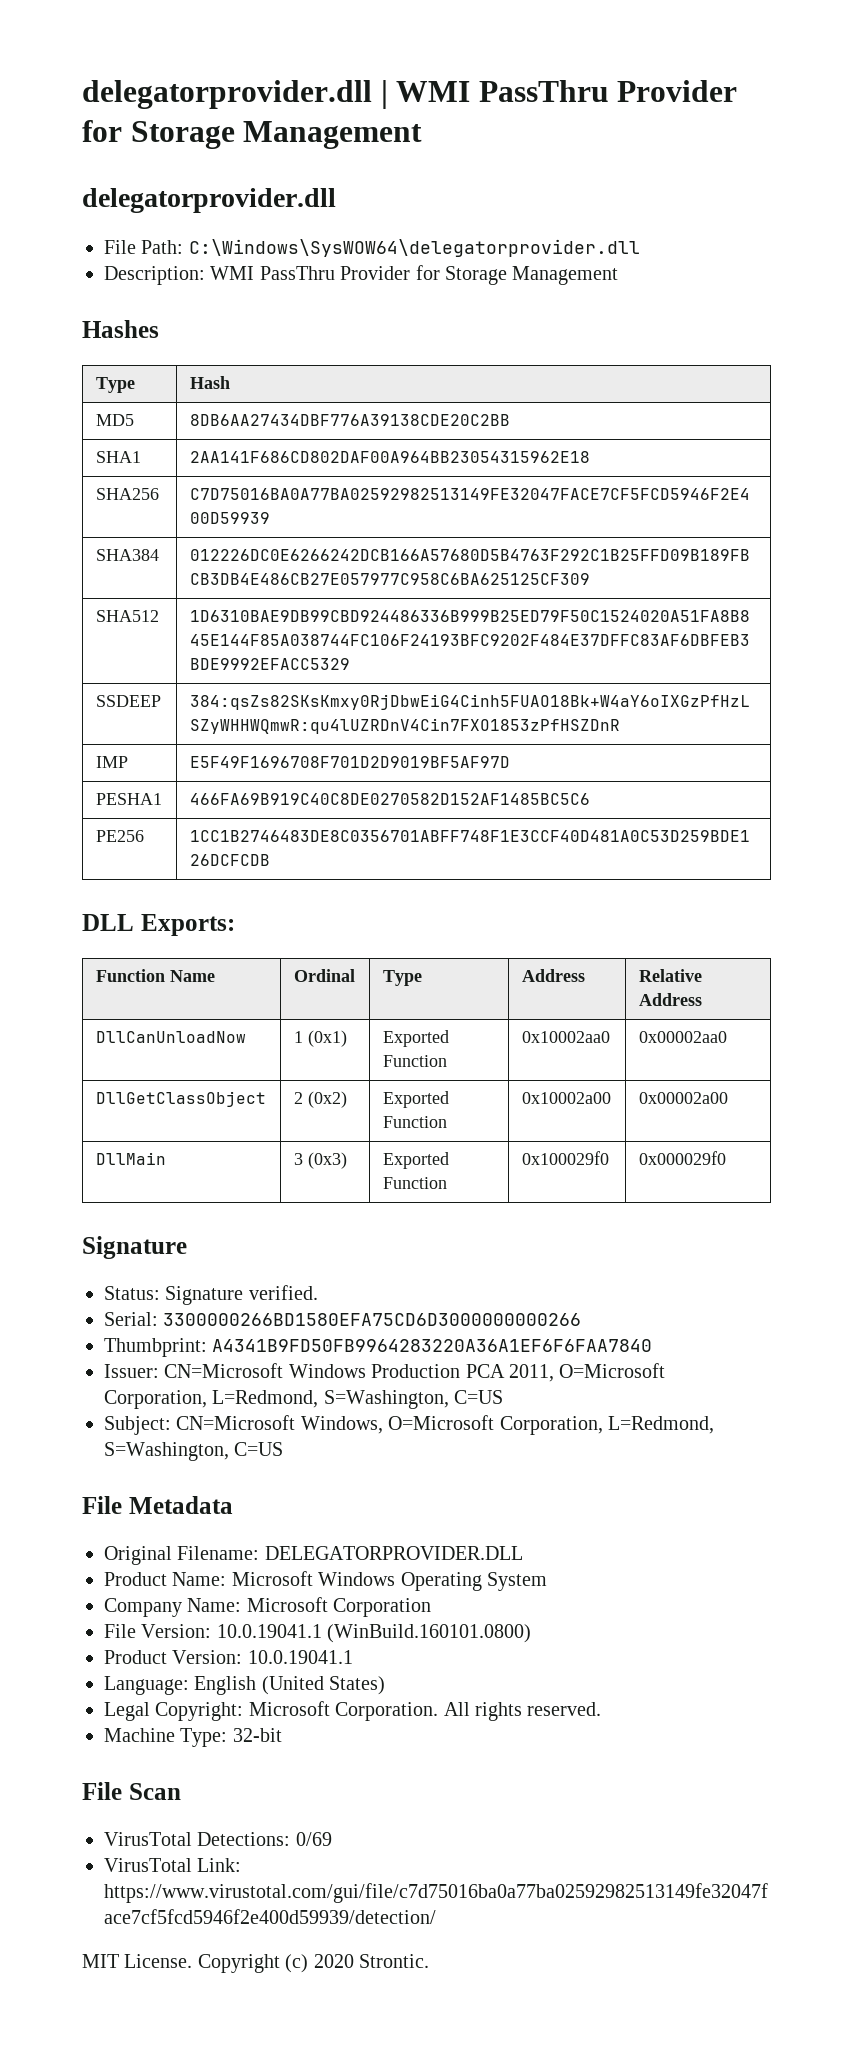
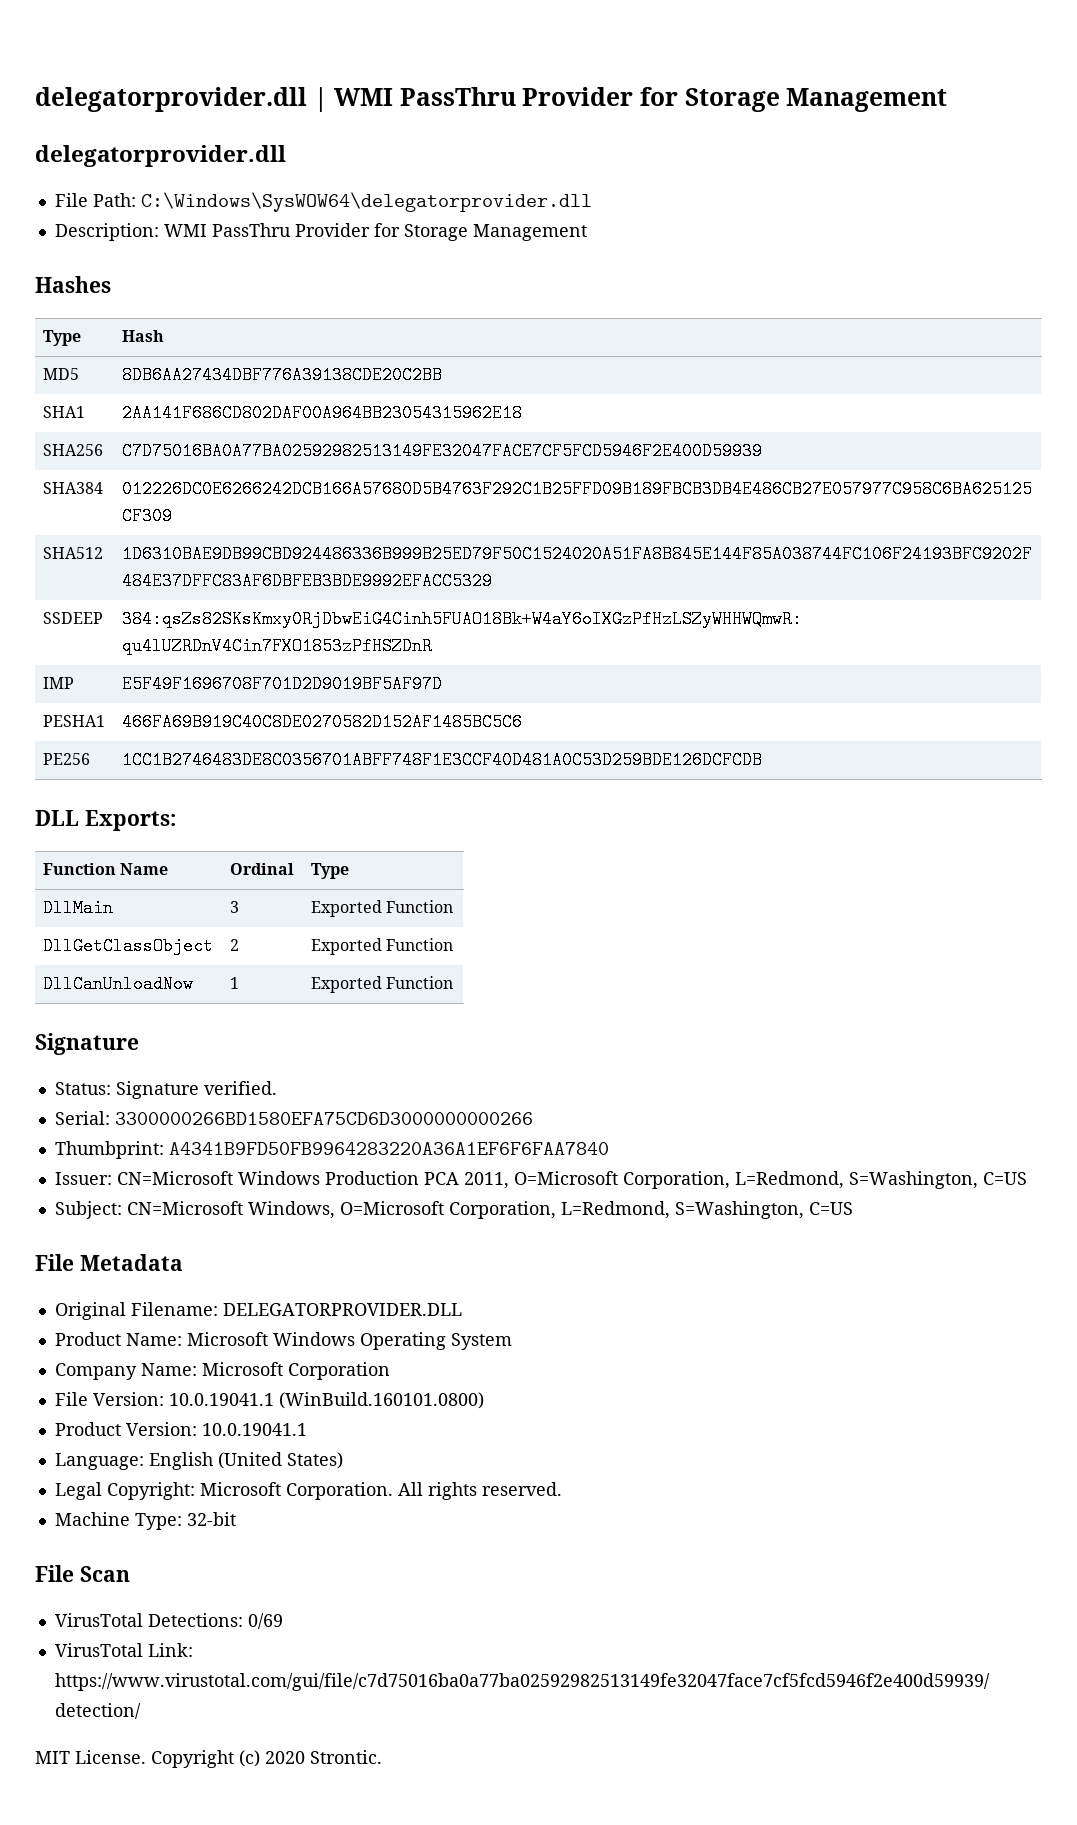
- Function Name | Ordinal | Type | Address | Relative Address
+ Function Name | Ordinal | Type
+ DllMain | 3 | Exported Function
+ DllGetClassObject | 2 | Exported Function
- DllCanUnloadNow | 1 (0x1) | Exported Function | 0x10002aa0 | 0x00002aa0
- DllGetClassObject | 2 (0x2) | Exported Function | 0x10002a00 | 0x00002a00
- DllMain | 3 (0x3) | Exported Function | 0x100029f0 | 0x000029f0
+ DllCanUnloadNow | 1 | Exported Function

